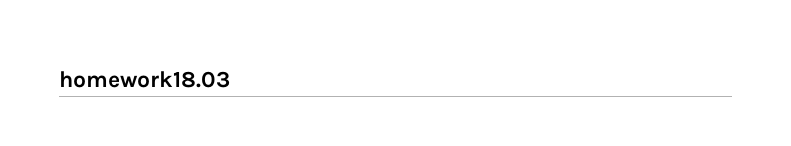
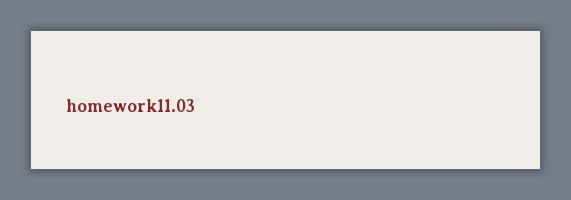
- homework18.03
+ homework11.03

